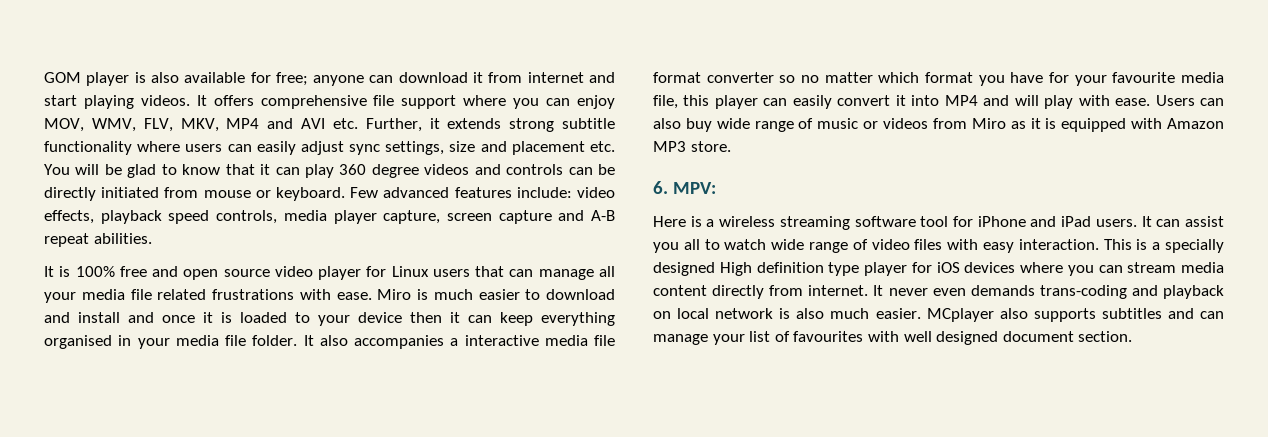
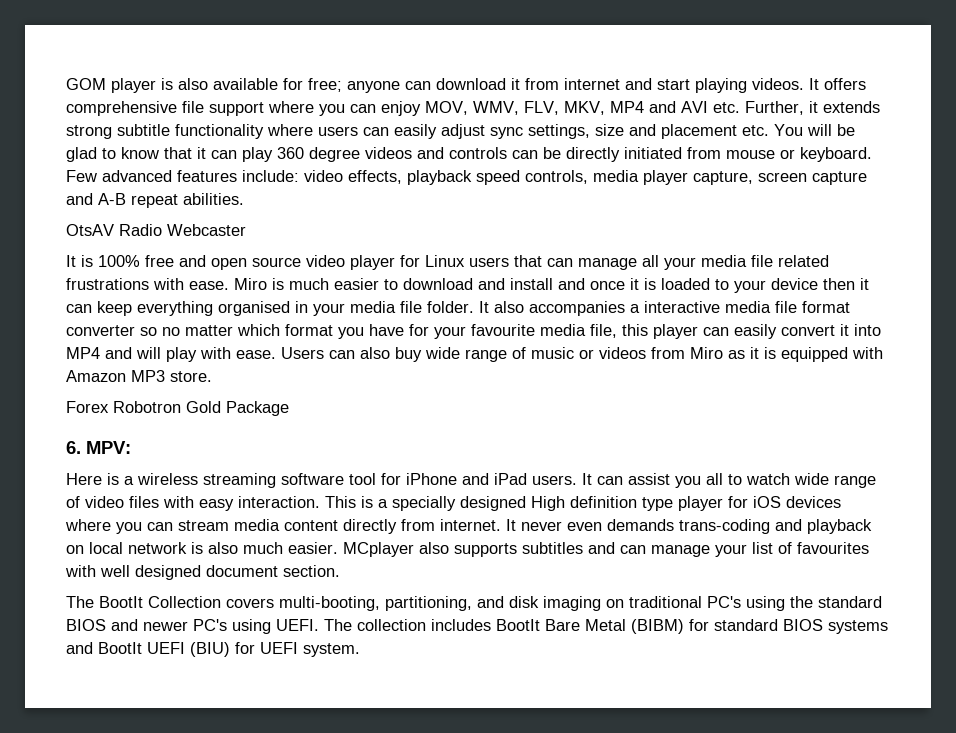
+ OtsAV Radio Webcaster
+ Forex Robotron Gold Package
+ The BootIt Collection covers multi-booting, partitioning, and disk imaging on traditional PC's using the standard BIOS and newer PC's using UEFI. The collection includes BootIt Bare Metal (BIBM) for standard BIOS systems and BootIt UEFI (BIU) for UEFI system.

